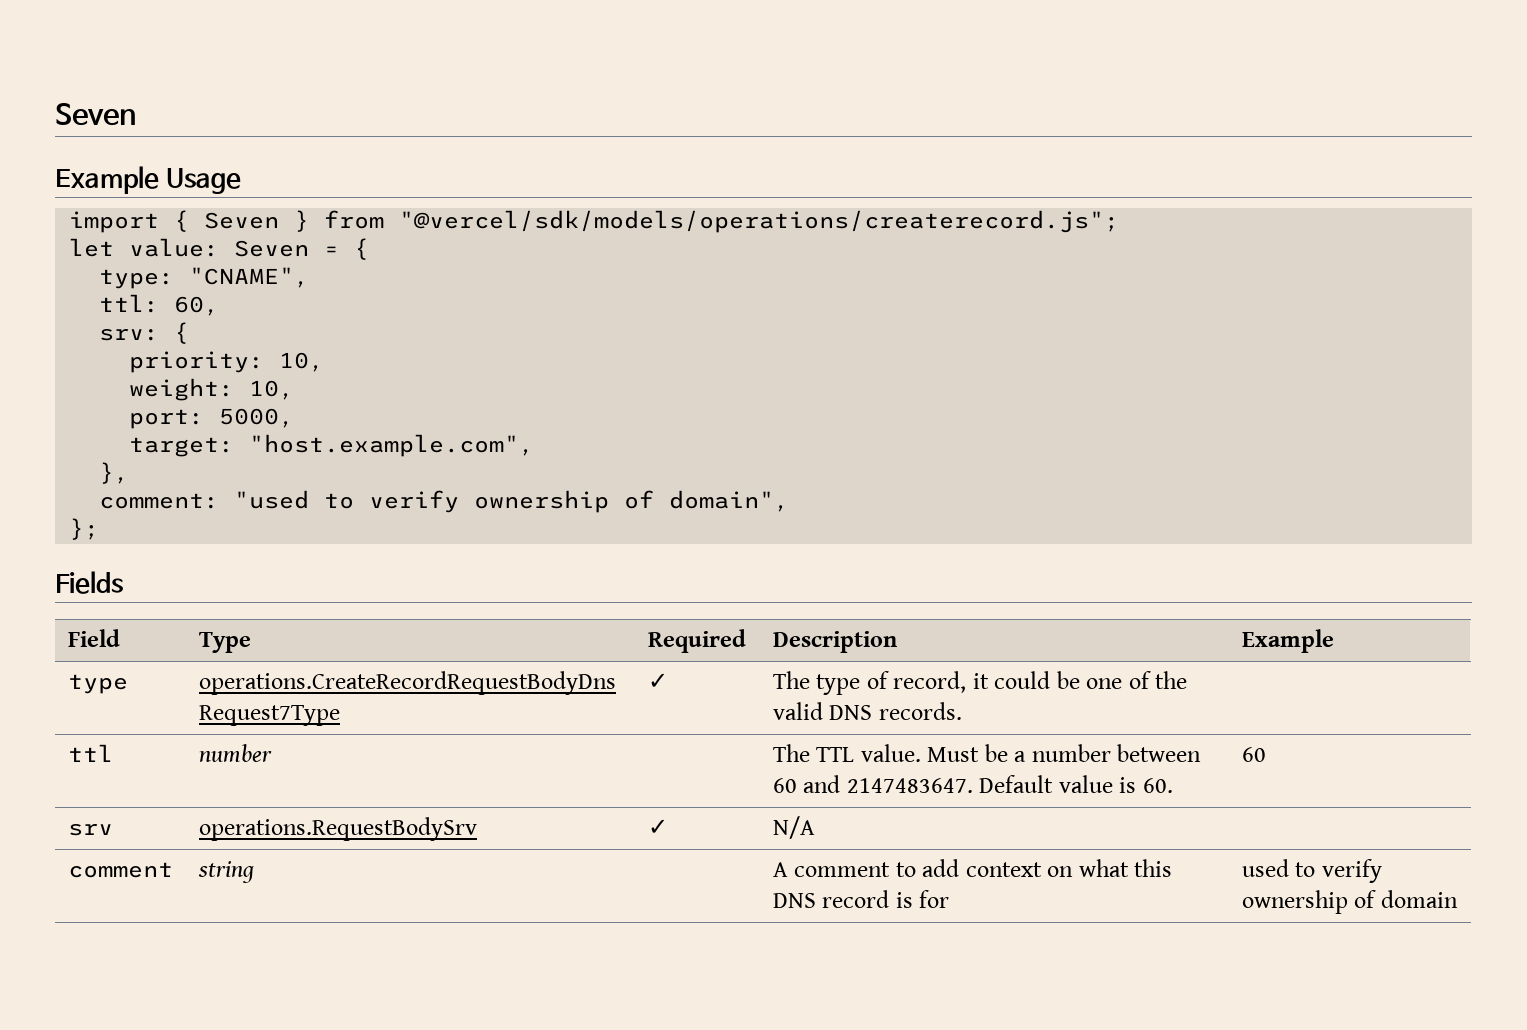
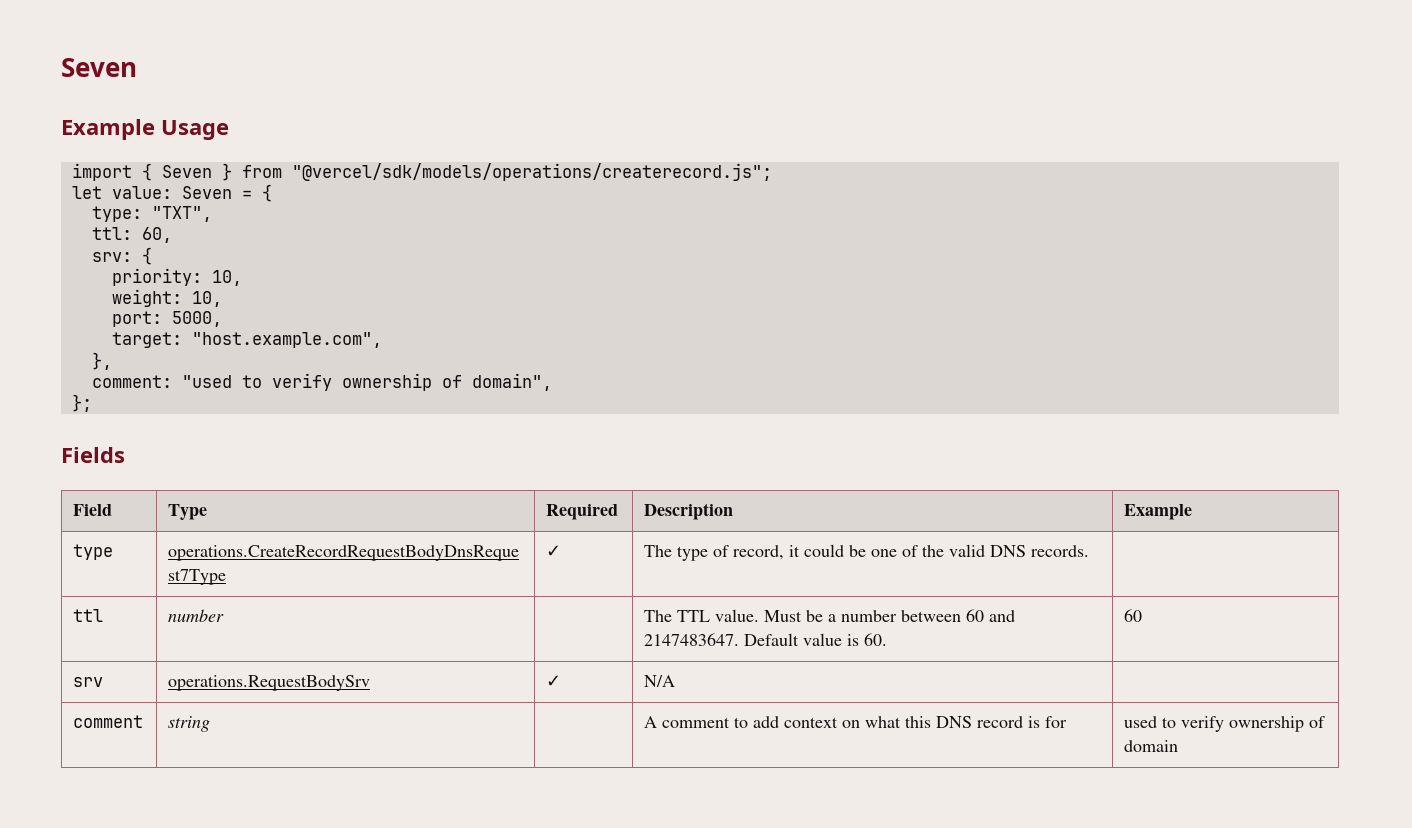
- type: "CNAME",
+ type: "TXT",

